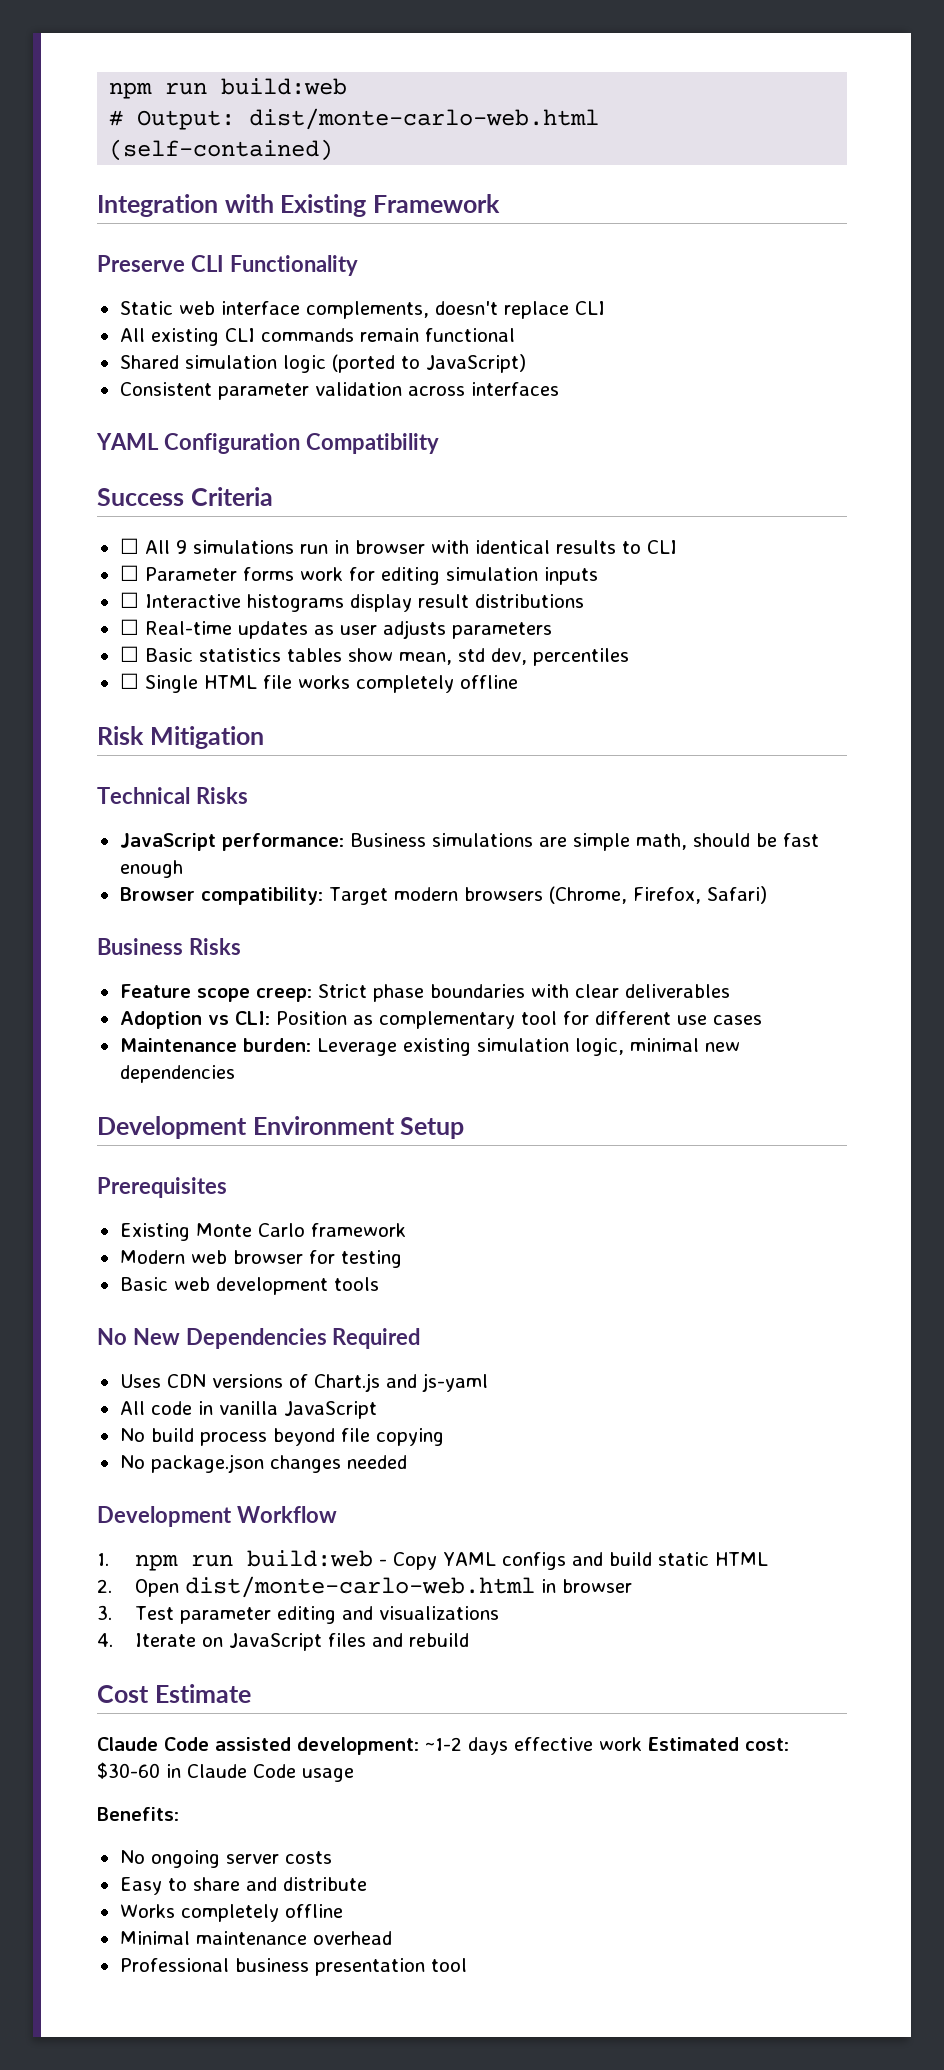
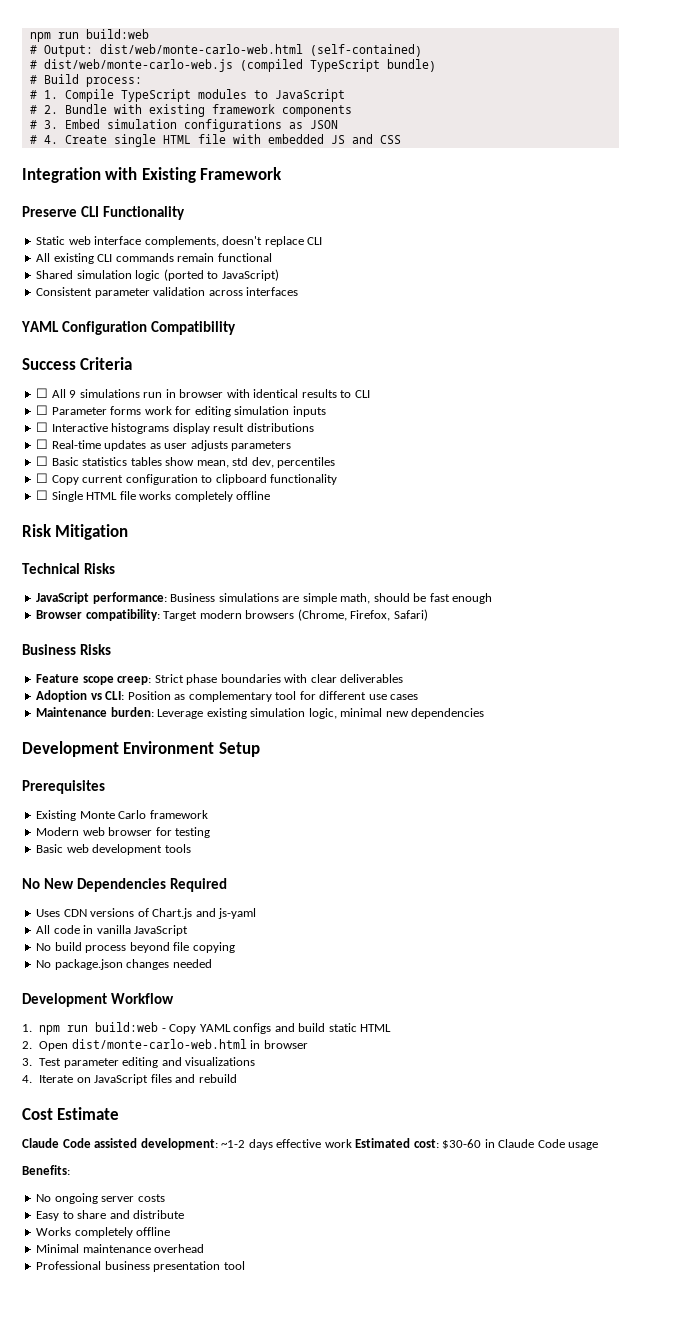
- # Output: dist/monte-carlo-web.html (self-contained)
+ # Output: dist/web/monte-carlo-web.html (self-contained)
+ # dist/web/monte-carlo-web.js (compiled TypeScript bundle)
+ # Build process:
+ # 1. Compile TypeScript modules to JavaScript
+ # 2. Bundle with existing framework components
+ # 3. Embed simulation configurations as JSON
+ # 4. Create single HTML file with embedded JS and CSS
+ ☐ Copy current configuration to clipboard functionality

